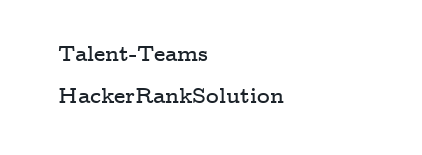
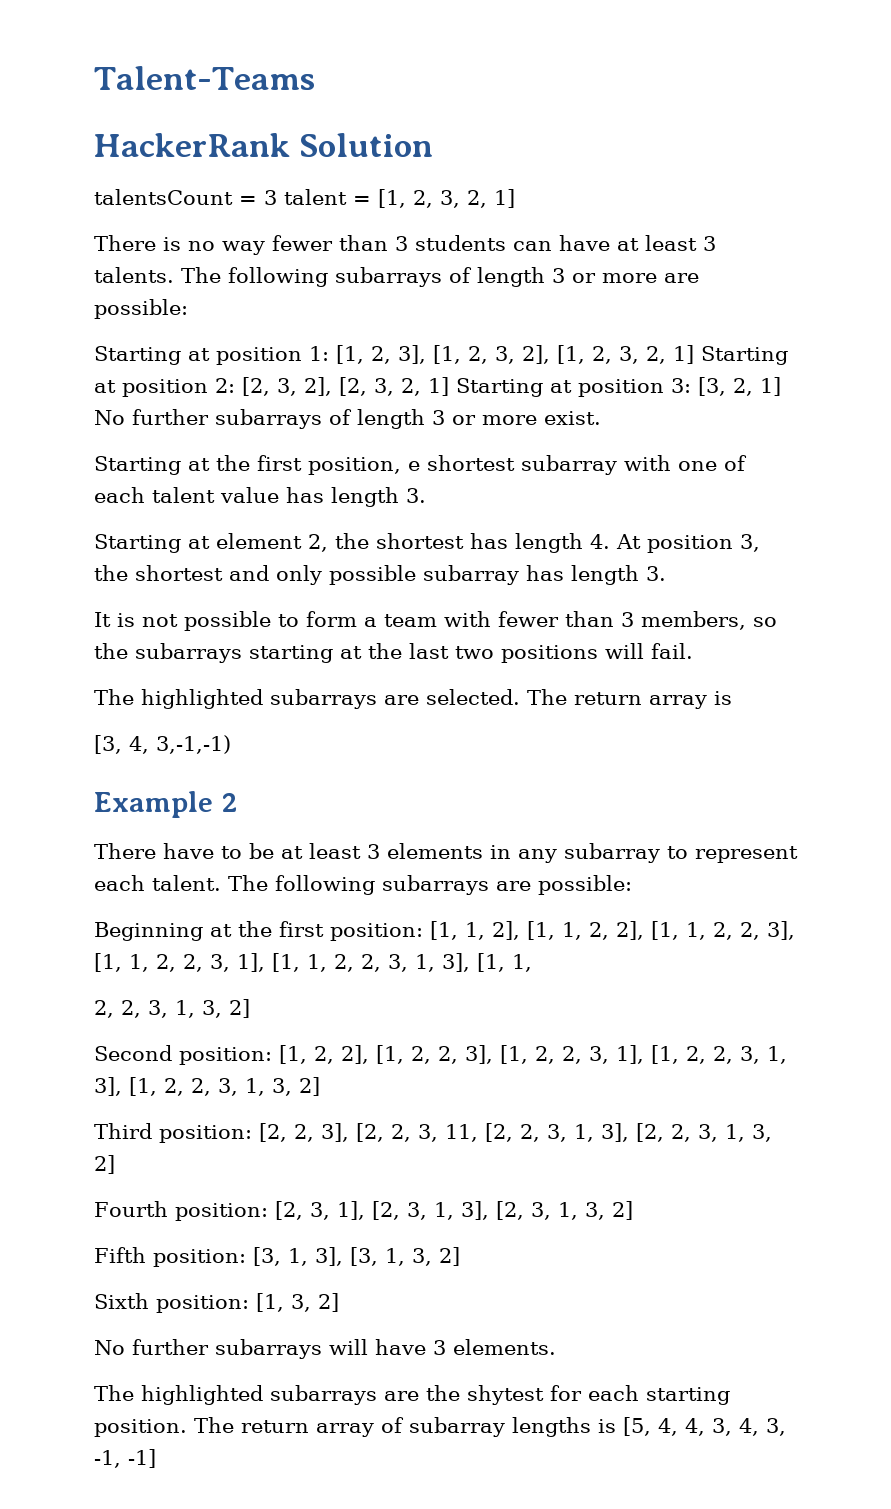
- HackerRankSolution
+ HackerRank Solution
+ talentsCount = 3 talent = [1, 2, 3, 2, 1]
+ There is no way fewer than 3 students can have at least 3 talents. The following subarrays of length 3 or more are possible:
+ Starting at position 1: [1, 2, 3], [1, 2, 3, 2], [1, 2, 3, 2, 1] Starting at position 2: [2, 3, 2], [2, 3, 2, 1] Starting at position 3: [3, 2, 1] No further subarrays of length 3 or more exist.
+ Starting at the first position, e shortest subarray with one of each talent value has length 3.
+ Starting at element 2, the shortest has length 4. At position 3, the shortest and only possible subarray has length 3.
+ It is not possible to form a team with fewer than 3 members, so the subarrays starting at the last two positions will fail.
+ The highlighted subarrays are selected. The return array is
+ [3, 4, 3,-1,-1)
+ Example 2
+ There have to be at least 3 elements in any subarray to represent each talent. The following subarrays are possible:
+ Beginning at the first position: [1, 1, 2], [1, 1, 2, 2], [1, 1, 2, 2, 3], [1, 1, 2, 2, 3, 1], [1, 1, 2, 2, 3, 1, 3], [1, 1,
+ 2, 2, 3, 1, 3, 2]
+ Second position: [1, 2, 2], [1, 2, 2, 3], [1, 2, 2, 3, 1], [1, 2, 2, 3, 1, 3], [1, 2, 2, 3, 1, 3, 2]
+ Third position: [2, 2, 3], [2, 2, 3, 11, [2, 2, 3, 1, 3], [2, 2, 3, 1, 3, 2]
+ Fourth position: [2, 3, 1], [2, 3, 1, 3], [2, 3, 1, 3, 2]
+ Fifth position: [3, 1, 3], [3, 1, 3, 2]
+ Sixth position: [1, 3, 2]
+ No further subarrays will have 3 elements.
+ The highlighted subarrays are the shytest for each starting position. The return array of subarray lengths is [5, 4, 4, 3, 4, 3, -1, -1]

